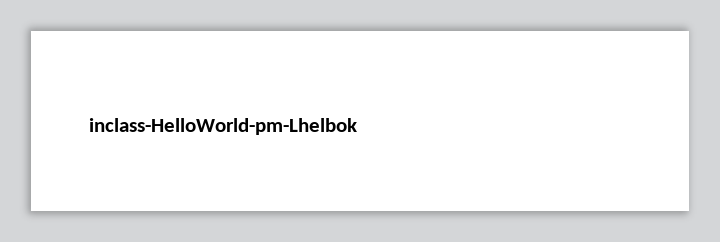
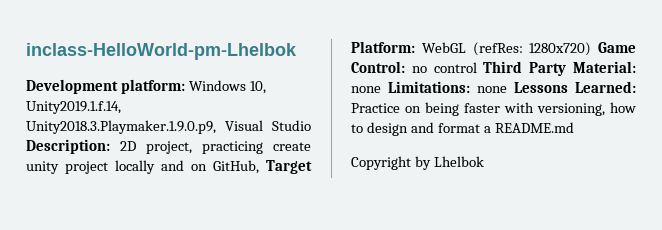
+ Development platform: Windows 10, Unity2019.1.f.14, Unity2018.3.Playmaker.1.9.0.p9, Visual Studio Description: 2D project, practicing create unity project locally and on GitHub, Target Platform: WebGL (refRes: 1280x720) Game Control: no control Third Party Material: none Limitations: none Lessons Learned: Practice on being faster with versioning, how to design and format a README.md
+ Copyright by Lhelbok

